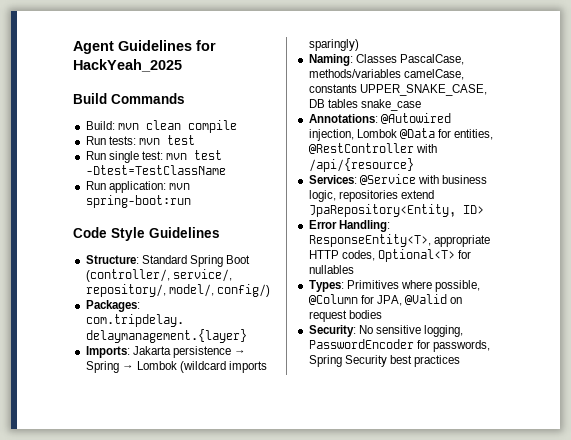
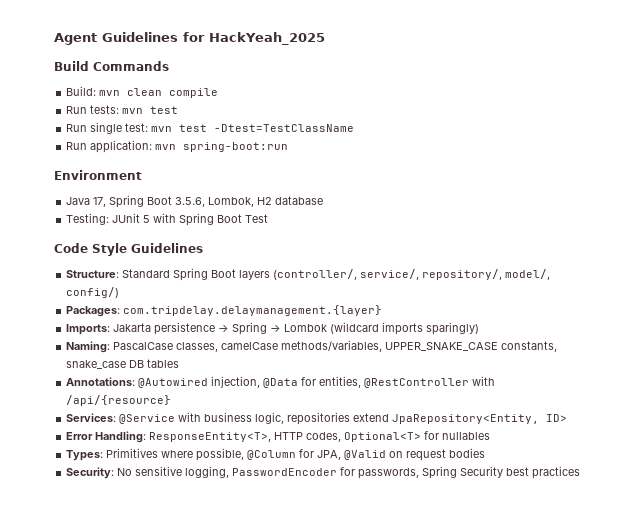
+ Environment
+ Java 17, Spring Boot 3.5.6, Lombok, H2 database
+ Testing: JUnit 5 with Spring Boot Test
- Structure: Standard Spring Boot (controller/, service/, repository/, model/, config/)
+ Structure: Standard Spring Boot layers (controller/, service/, repository/, model/, config/)
- Naming: Classes PascalCase, methods/variables camelCase, constants UPPER_SNAKE_CASE, DB tables snake_case
+ Naming: PascalCase classes, camelCase methods/variables, UPPER_SNAKE_CASE constants, snake_case DB tables
- Annotations: @Autowired injection, Lombok @Data for entities, @RestController with /api/{resource}
+ Annotations: @Autowired injection, @Data for entities, @RestController with /api/{resource}
- Error Handling: ResponseEntity<T>, appropriate HTTP codes, Optional<T> for nullables
+ Error Handling: ResponseEntity<T>, HTTP codes, Optional<T> for nullables

